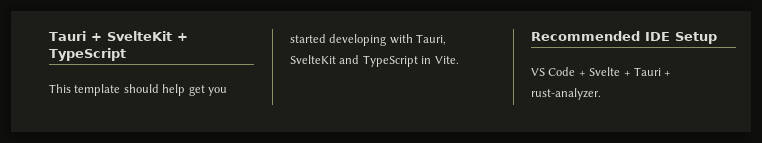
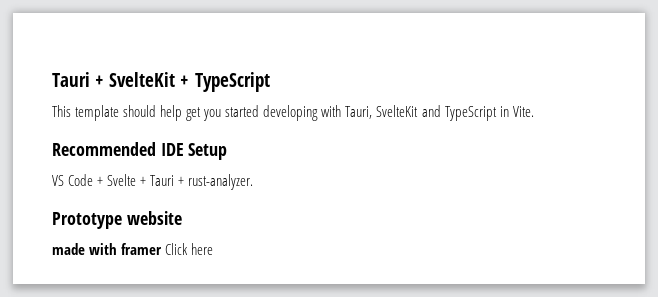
+ Prototype website
+ made with framer Click here

